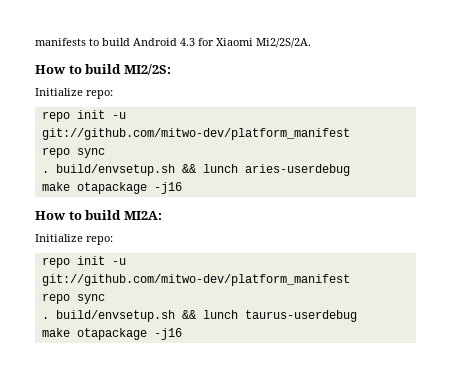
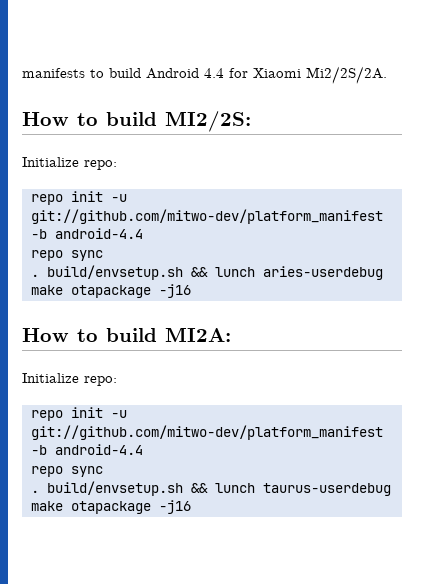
- manifests to build Android 4.3 for Xiaomi Mi2/2S/2A.
+ manifests to build Android 4.4 for Xiaomi Mi2/2S/2A.
  How to build MI2/2S:
  Initialize repo:
- repo init -u git://github.com/mitwo-dev/platform_manifest
+ repo init -u git://github.com/mitwo-dev/platform_manifest -b android-4.4
  How to build MI2A:
  Initialize repo:
- repo init -u git://github.com/mitwo-dev/platform_manifest
+ repo init -u git://github.com/mitwo-dev/platform_manifest -b android-4.4

